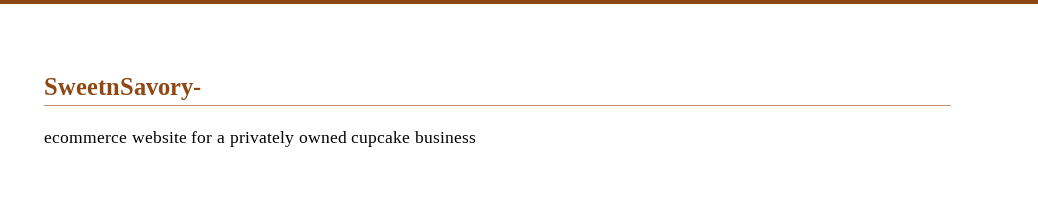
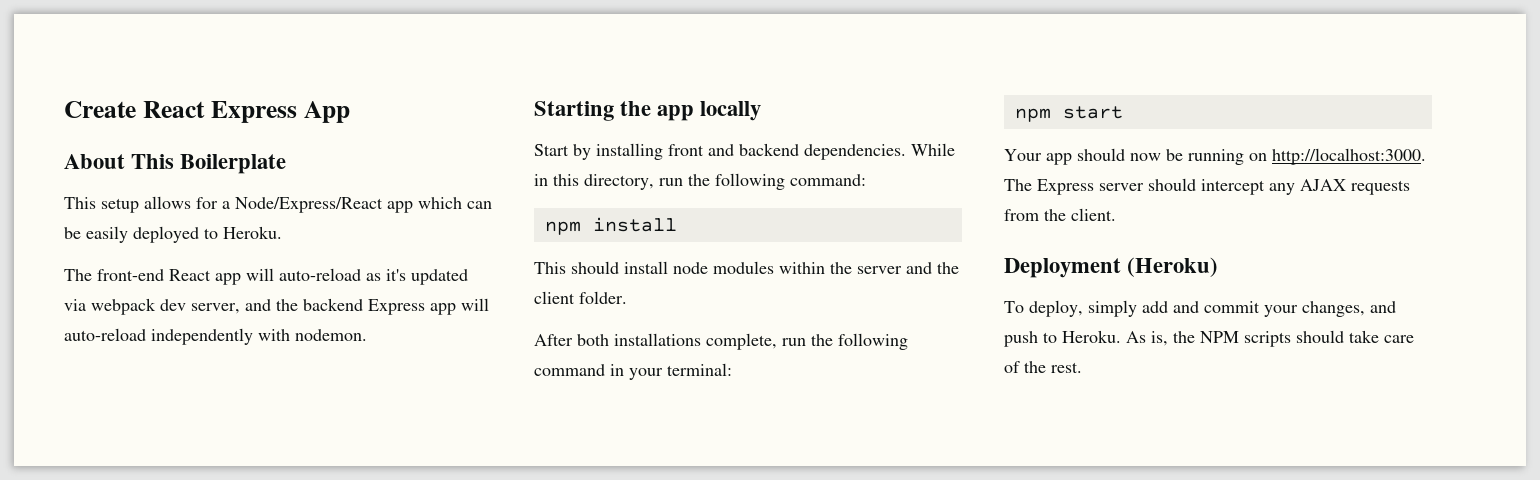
- SweetnSavory-
- ecommerce website for a privately owned cupcake business
+ Create React Express App
+ About This Boilerplate
+ This setup allows for a Node/Express/React app which can be easily deployed to Heroku.
+ The front-end React app will auto-reload as it's updated via webpack dev server, and the backend Express app will auto-reload independently with nodemon.
+ Starting the app locally
+ Start by installing front and backend dependencies. While in this directory, run the following command:
+ npm install
+ This should install node modules within the server and the client folder.
+ After both installations complete, run the following command in your terminal:
+ npm start
+ Your app should now be running on http://localhost:3000. The Express server should intercept any AJAX requests from the client.
+ Deployment (Heroku)
+ To deploy, simply add and commit your changes, and push to Heroku. As is, the NPM scripts should take care of the rest.

